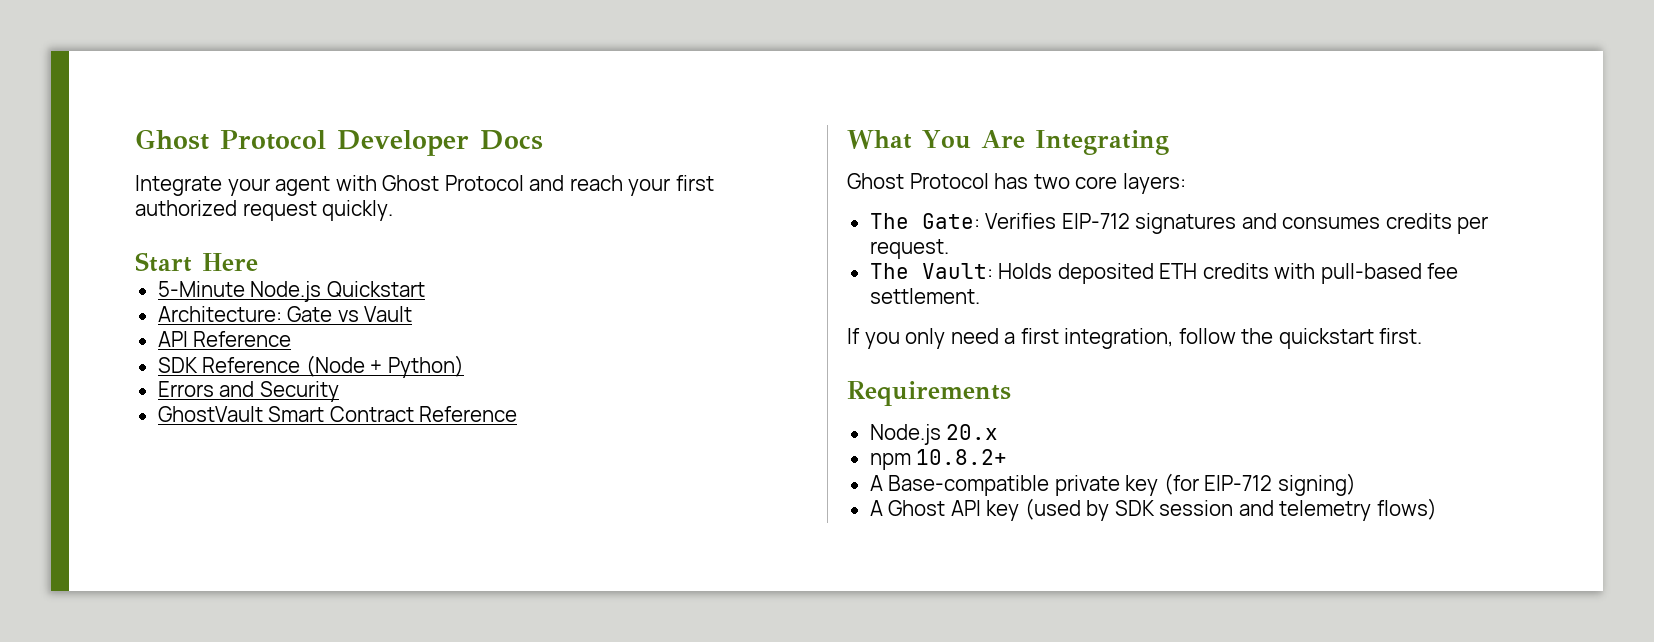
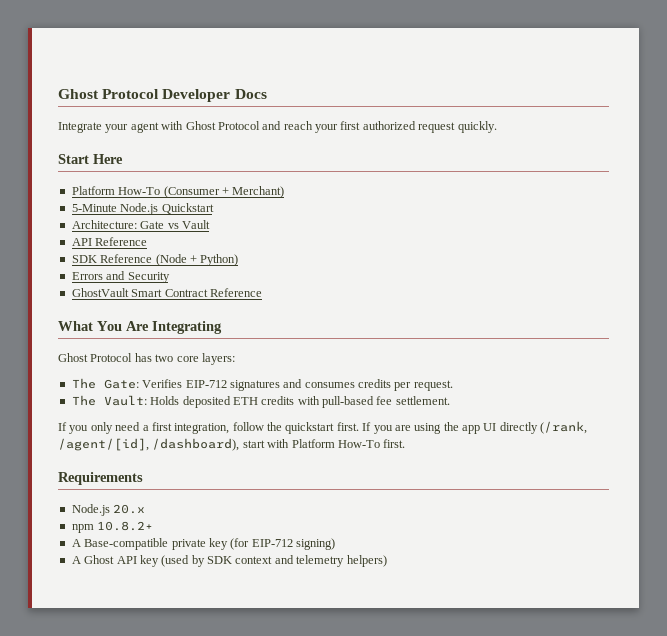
+ Platform How-To (Consumer + Merchant)
+ If you are using the app UI directly (/rank, /agent/[id], /dashboard), start with Platform How-To first.
- A Ghost API key (used by SDK session and telemetry flows)
+ A Ghost API key (used by SDK context and telemetry helpers)

